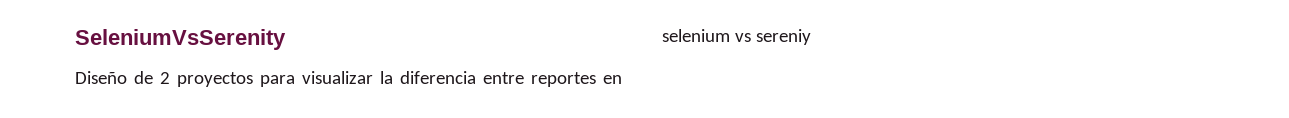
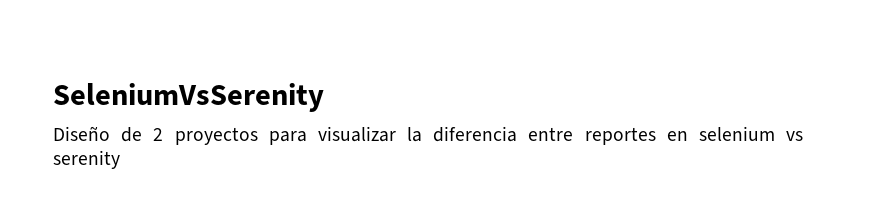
- Diseño de 2 proyectos para visualizar la diferencia entre reportes en selenium vs sereniy
+ Diseño de 2 proyectos para visualizar la diferencia entre reportes en selenium vs serenity

